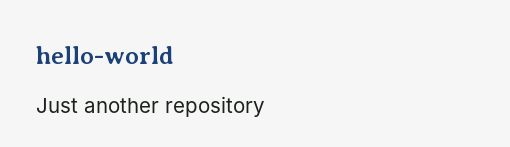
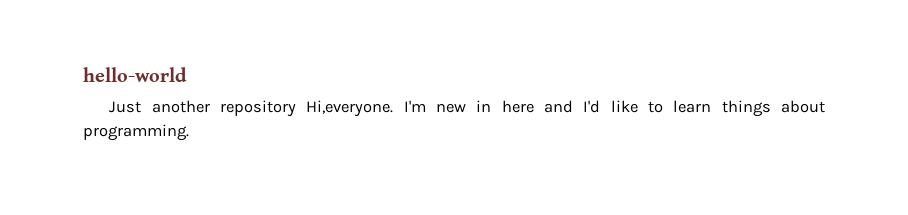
- Just another repository
+ Just another repository Hi,everyone. I'm new in here and I'd like to learn things about programming.

